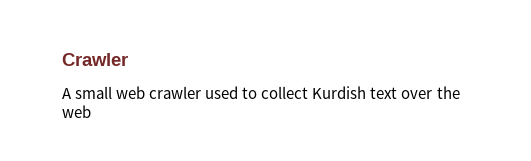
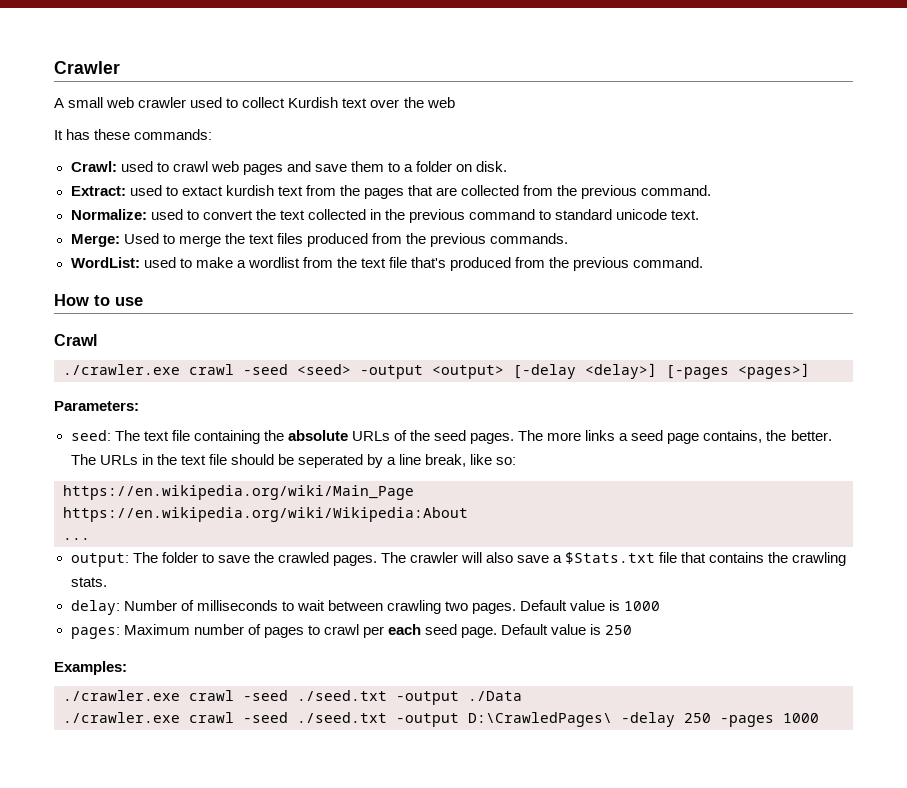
+ It has these commands:
+ Crawl: used to crawl web pages and save them to a folder on disk.
+ Extract: used to extact kurdish text from the pages that are collected from the previous command.
+ Normalize: used to convert the text collected in the previous command to standard unicode text.
+ Merge: Used to merge the text files produced from the previous commands.
+ WordList: used to make a wordlist from the text file that's produced from the previous command.
+ How to use
+ Crawl
+ ./crawler.exe crawl -seed <seed> -output <output> [-delay <delay>] [-pages <pages>]
+ Parameters:
+ seed: The text file containing the absolute URLs of the seed pages. The more links a seed page contains, the better. The URLs in the text file should be seperated by a line break, like so:
+ https://en.wikipedia.org/wiki/Main_Page
+ https://en.wikipedia.org/wiki/Wikipedia:About
+ ...
+ output: The folder to save the crawled pages. The crawler will also save a $Stats.txt file that contains the crawling stats.
+ delay: Number of milliseconds to wait between crawling two pages. Default value is 1000
+ pages: Maximum number of pages to crawl per each seed page. Default value is 250
+ Examples:
+ ./crawler.exe crawl -seed ./seed.txt -output ./Data
+ ./crawler.exe crawl -seed ./seed.txt -output D:\CrawledPages\ -delay 250 -pages 1000

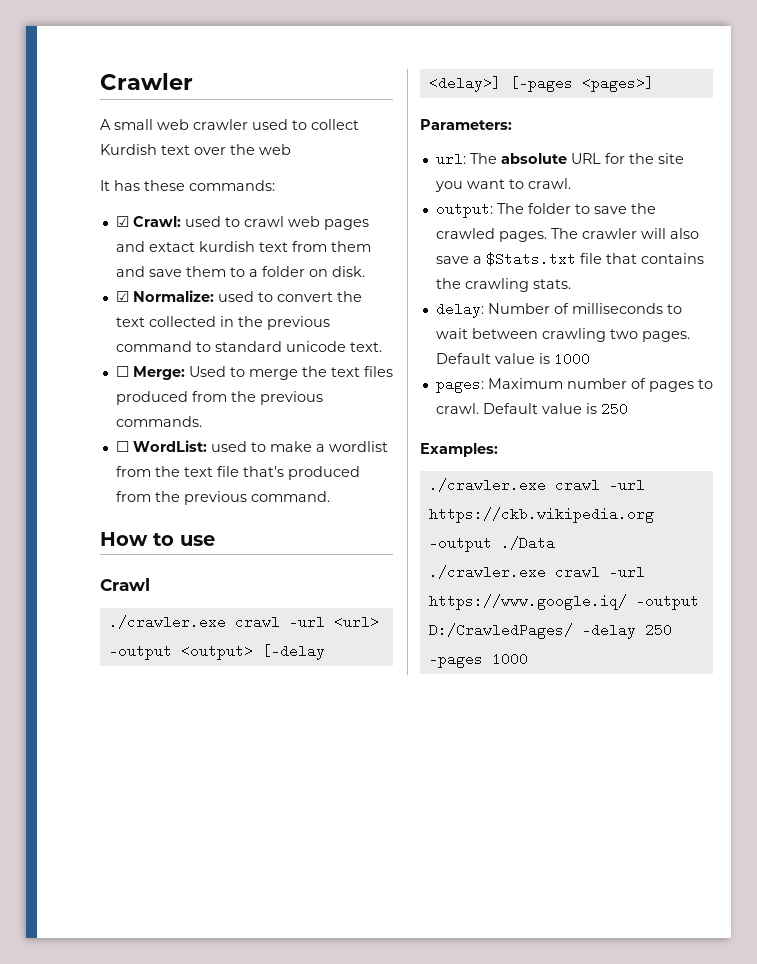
- Crawl: used to crawl web pages and save them to a folder on disk.
+ ☑ Crawl: used to crawl web pages and extact kurdish text from them and save them to a folder on disk.
- Extract: used to extact kurdish text from the pages that are collected from the previous command.
- Normalize: used to convert the text collected in the previous command to standard unicode text.
+ ☑ Normalize: used to convert the text collected in the previous command to standard unicode text.
- Merge: Used to merge the text files produced from the previous commands.
+ ☐ Merge: Used to merge the text files produced from the previous commands.
- WordList: used to make a wordlist from the text file that's produced from the previous command.
+ ☐ WordList: used to make a wordlist from the text file that's produced from the previous command.
- ./crawler.exe crawl -seed <seed> -output <output> [-delay <delay>] [-pages <pages>]
+ ./crawler.exe crawl -url <url> -output <output> [-delay <delay>] [-pages <pages>]
- seed: The text file containing the absolute URLs of the seed pages. The more links a seed page contains, the better. The URLs in the text file should be seperated by a line break, like so:
- https://en.wikipedia.org/wiki/Main_Page
- https://en.wikipedia.org/wiki/Wikipedia:About
- ...
+ url: The absolute URL for the site you want to crawl.
- pages: Maximum number of pages to crawl per each seed page.
+ pages: Maximum number of pages to crawl.
- ./crawler.exe crawl -seed ./seed.txt -output ./Data
+ ./crawler.exe crawl -url https://ckb.wikipedia.org -output ./Data
- ./crawler.exe crawl -seed ./seed.txt -output D:\CrawledPages\ -delay 250 -pages 1000
+ ./crawler.exe crawl -url https://www.google.iq/ -output D:/CrawledPages/ -delay 250 -pages 1000

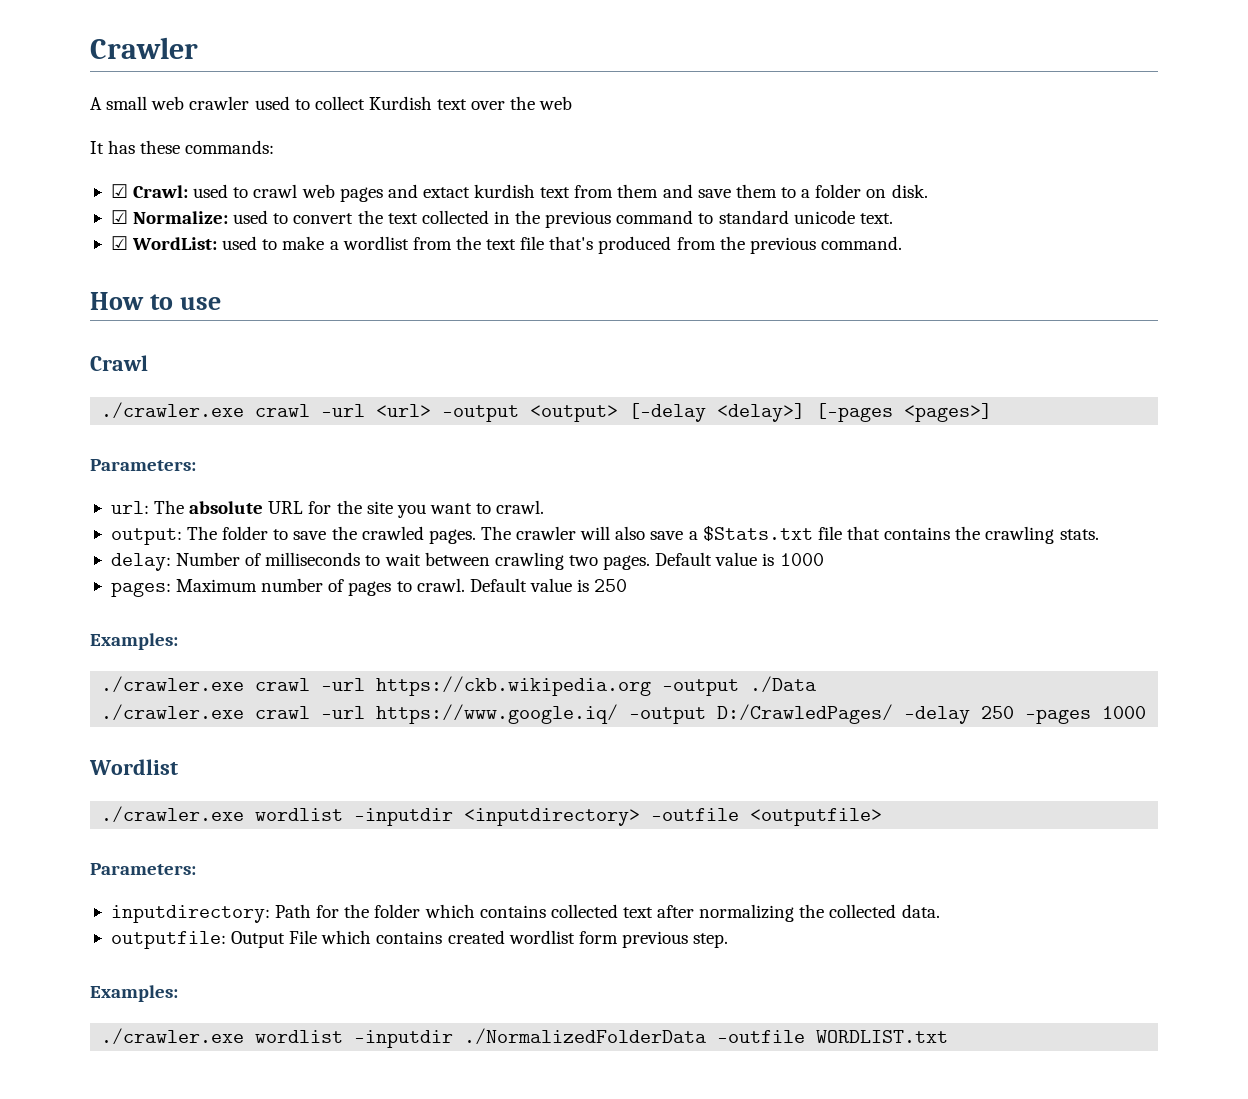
- ☐ Merge: Used to merge the text files produced from the previous commands.
- ☐ WordList: used to make a wordlist from the text file that's produced from the previous command.
+ ☑ WordList: used to make a wordlist from the text file that's produced from the previous command.
+ Wordlist
+ ./crawler.exe wordlist -inputdir <inputdirectory> -outfile <outputfile>
+ Parameters:
+ inputdirectory: Path for the folder which contains collected text after normalizing the collected data.
+ outputfile: Output File which contains created wordlist form previous step.
+ Examples:
+ ./crawler.exe wordlist -inputdir ./NormalizedFolderData -outfile WORDLIST.txt

